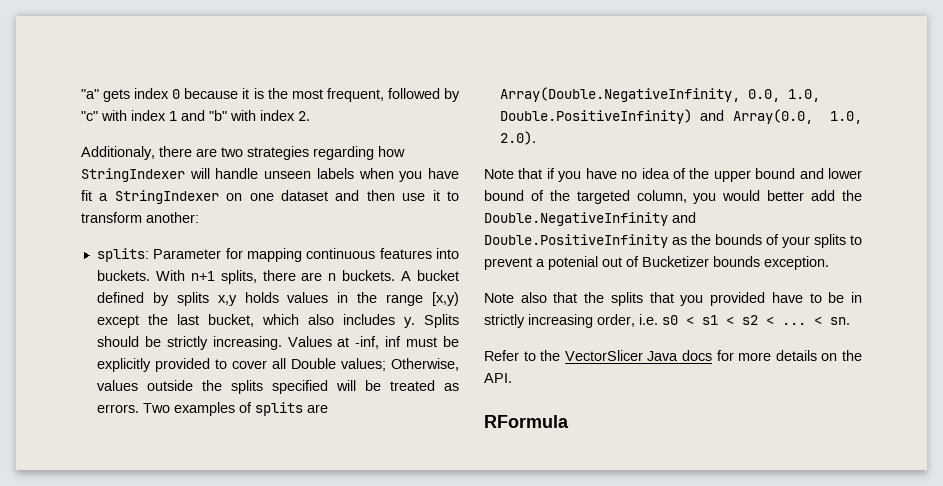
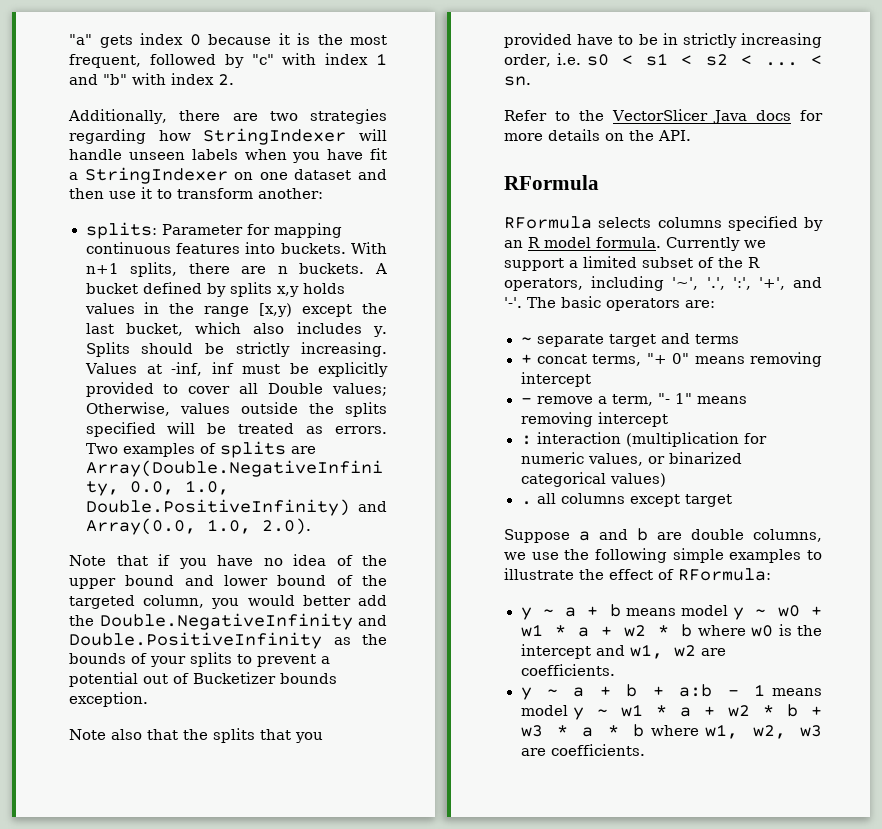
- Additionaly, there are two strategies regarding how StringIndexer will handle unseen labels when you have fit a StringIndexer on one dataset and then use it to transform another:
+ Additionally, there are two strategies regarding how StringIndexer will handle unseen labels when you have fit a StringIndexer on one dataset and then use it to transform another:
- Note that if you have no idea of the upper bound and lower bound of the targeted column, you would better add the Double.NegativeInfinity and Double.PositiveInfinity as the bounds of your splits to prevent a potenial out of Bucketizer bounds exception.
+ Note that if you have no idea of the upper bound and lower bound of the targeted column, you would better add the Double.NegativeInfinity and Double.PositiveInfinity as the bounds of your splits to prevent a potential out of Bucketizer bounds exception.
+ RFormula selects columns specified by an R model formula. Currently we support a limited subset of the R operators, including '~', '.', ':', '+', and '-'. The basic operators are:
+ ~ separate target and terms
+ + concat terms, "+ 0" means removing intercept
+ - remove a term, "- 1" means removing intercept
+ : interaction (multiplication for numeric values, or binarized categorical values)
+ . all columns except target
+ Suppose a and b are double columns, we use the following simple examples to illustrate the effect of RFormula:
+ y ~ a + b means model y ~ w0 + w1 * a + w2 * b where w0 is the intercept and w1, w2 are coefficients.
+ y ~ a + b + a:b - 1 means model y ~ w1 * a + w2 * b + w3 * a * b where w1, w2, w3 are coefficients.

